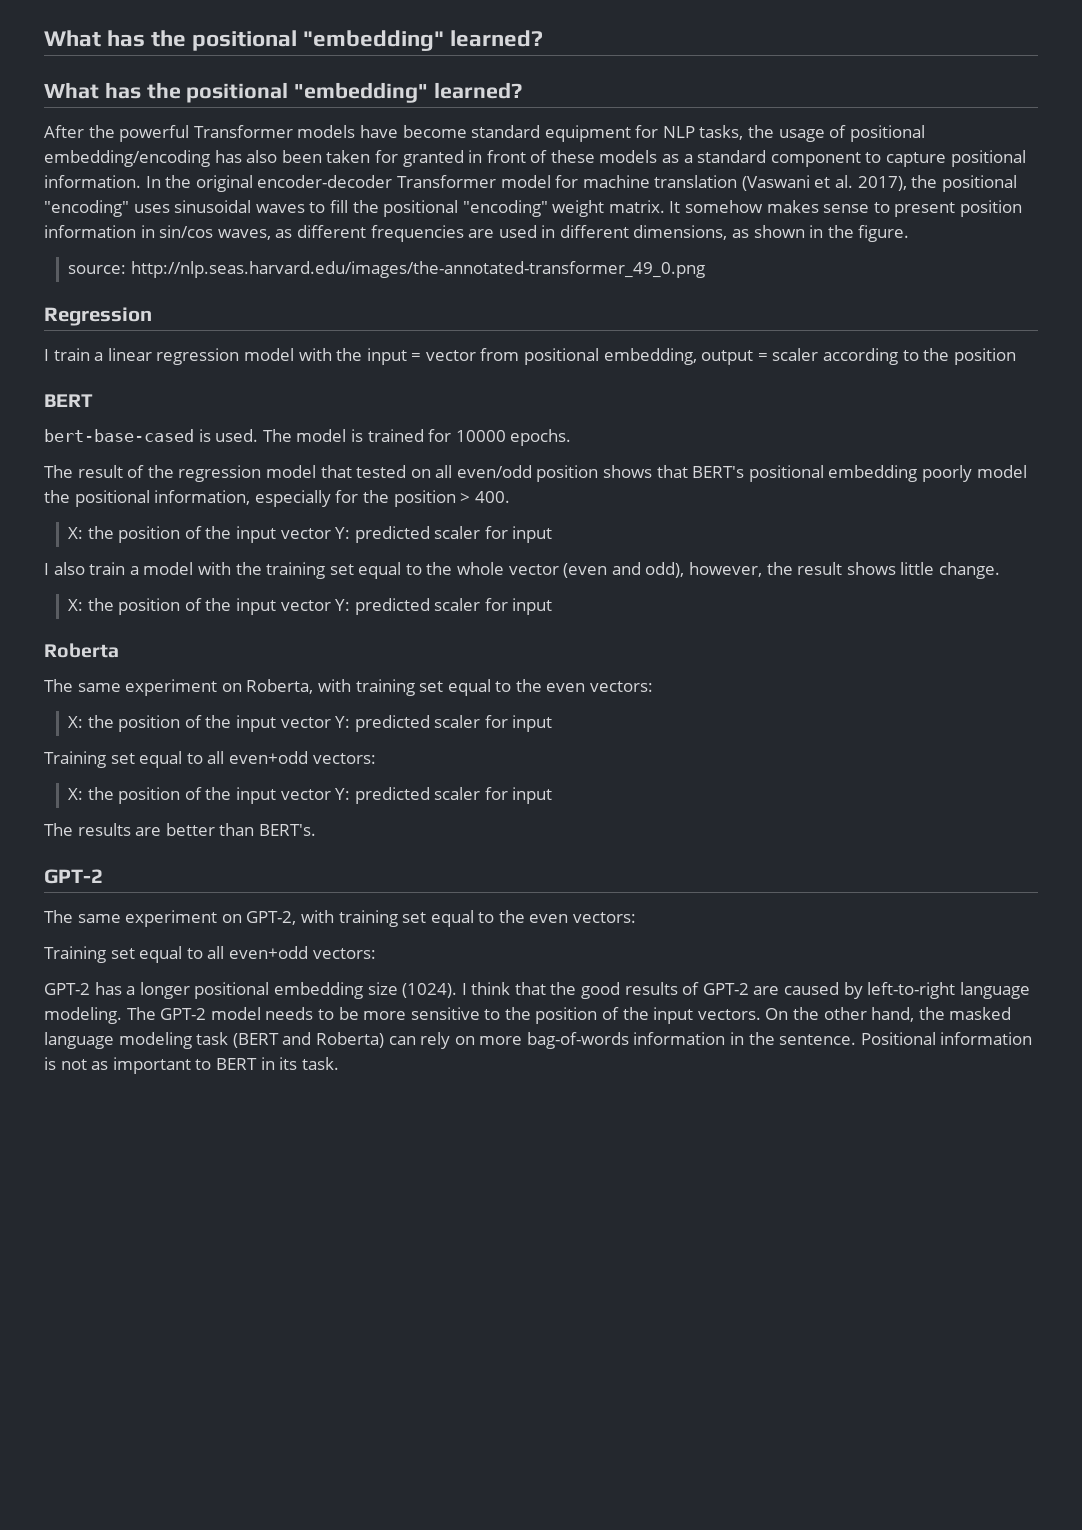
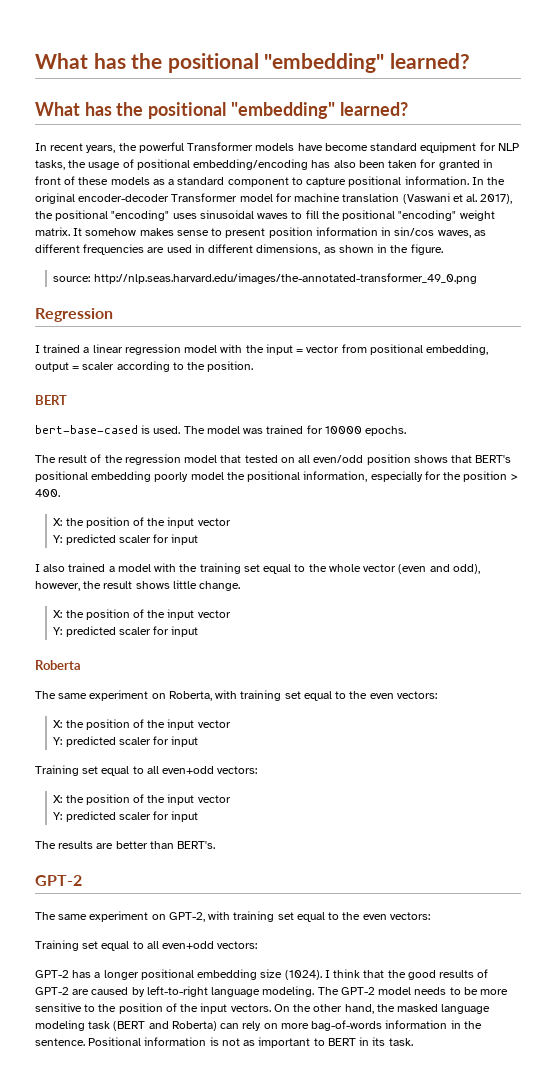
- After the powerful Transformer models have become standard equipment for NLP tasks, the usage of positional embedding/encoding has also been taken for granted in front of these models as a standard component to capture positional information.
+ In recent years, the powerful Transformer models have become standard equipment for NLP tasks, the usage of positional embedding/encoding has also been taken for granted in front of these models as a standard component to capture positional information.
- I train a linear regression model with the input = vector from positional embedding, output = scaler according to the position
+ I trained a linear regression model with the input = vector from positional embedding, output = scaler according to the position.
- The model is trained for 10000 epochs.
+ The model was trained for 10000 epochs.
  The result of the regression model that tested on all even/odd position shows that BERT's positional embedding poorly model the positional information, especially for the position > 400.
- X: the position of the input vector Y: predicted scaler for input
+ X: the position of the input vector
+ Y: predicted scaler for input
- I also train a model with the training set equal to the whole vector (even and odd), however, the result shows little change.
- X: the position of the input vector Y: predicted scaler for input
+ I also trained a model with the training set equal to the whole vector (even and odd), however, the result shows little change.
+ X: the position of the input vector
+ Y: predicted scaler for input
  The same experiment on Roberta, with training set equal to the even vectors:
- X: the position of the input vector Y: predicted scaler for input
+ X: the position of the input vector
+ Y: predicted scaler for input
  Training set equal to all even+odd vectors:
- X: the position of the input vector Y: predicted scaler for input
+ X: the position of the input vector
+ Y: predicted scaler for input

